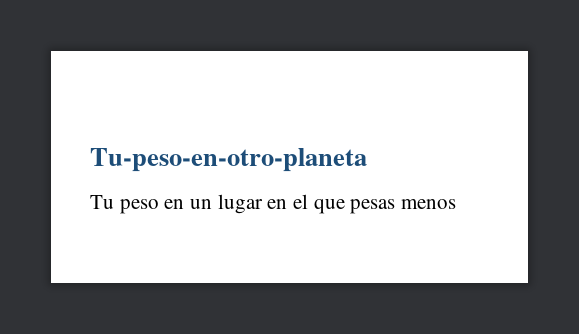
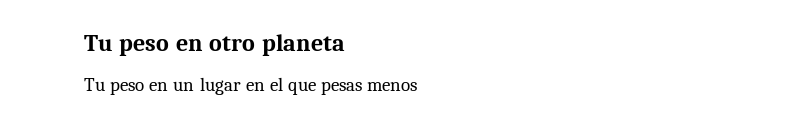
- Tu-peso-en-otro-planeta
+ Tu peso en otro planeta

